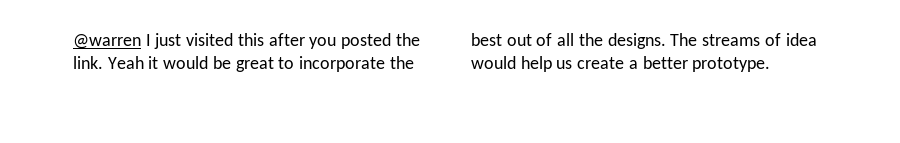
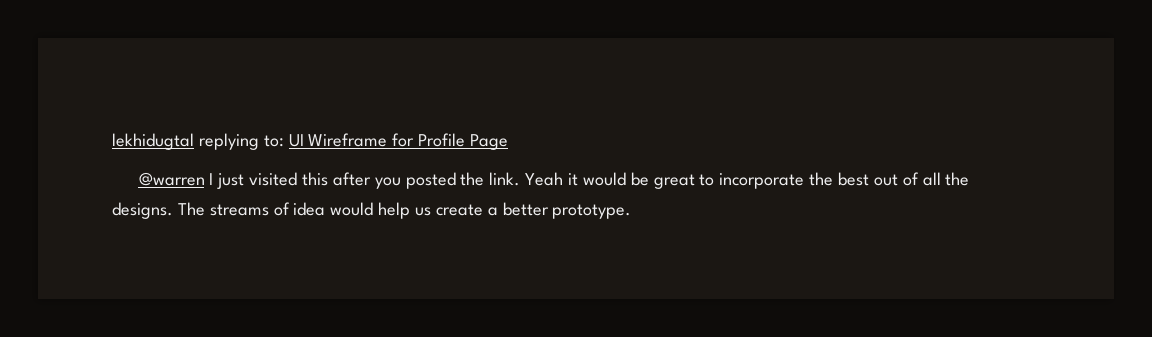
+ lekhidugtal replying to: UI Wireframe for Profile Page

